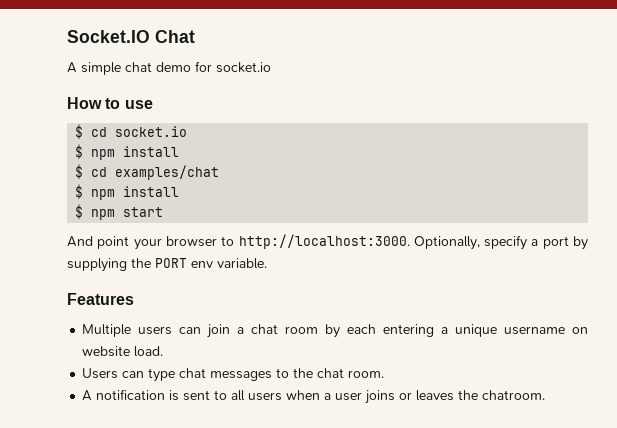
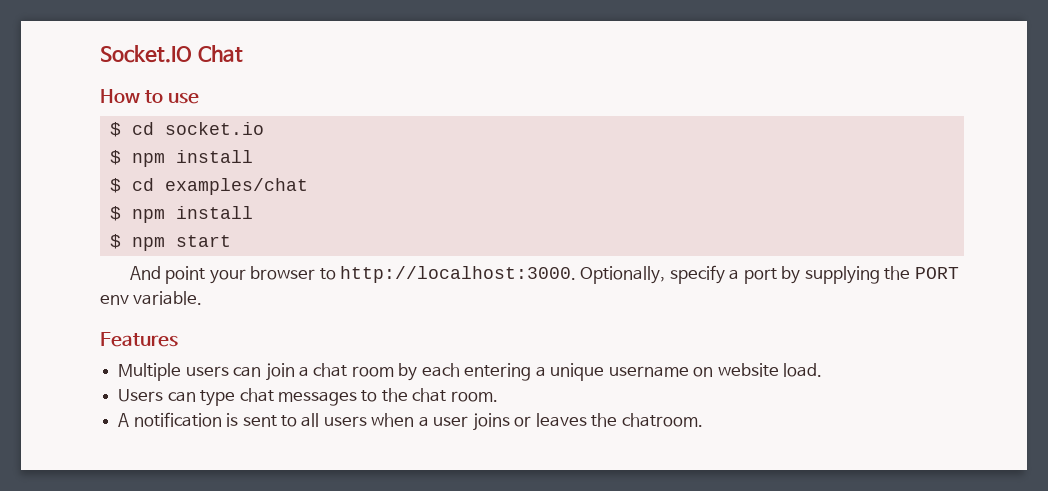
- A simple chat demo for socket.io

